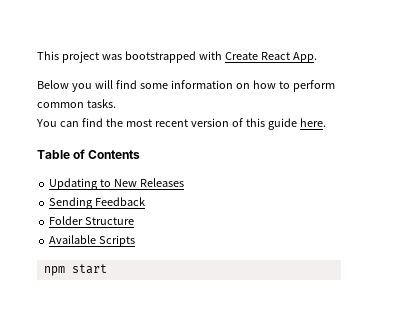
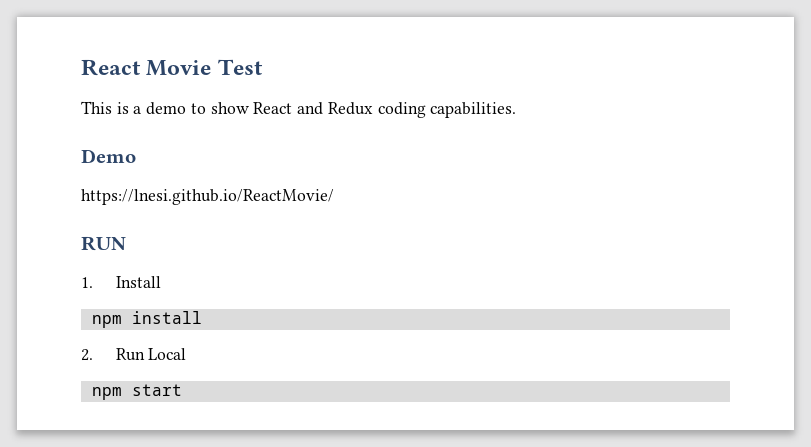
- This project was bootstrapped with Create React App.
- Below you will find some information on how to perform common tasks.
- You can find the most recent version of this guide here.
- Table of Contents
- Updating to New Releases
- Sending Feedback
- Folder Structure
- Available Scripts
+ React Movie Test
+ This is a demo to show React and Redux coding capabilities.
+ Demo
+ https://lnesi.github.io/ReactMovie/
+ RUN
+ 1. Install
+ npm install
+ 2. Run Local

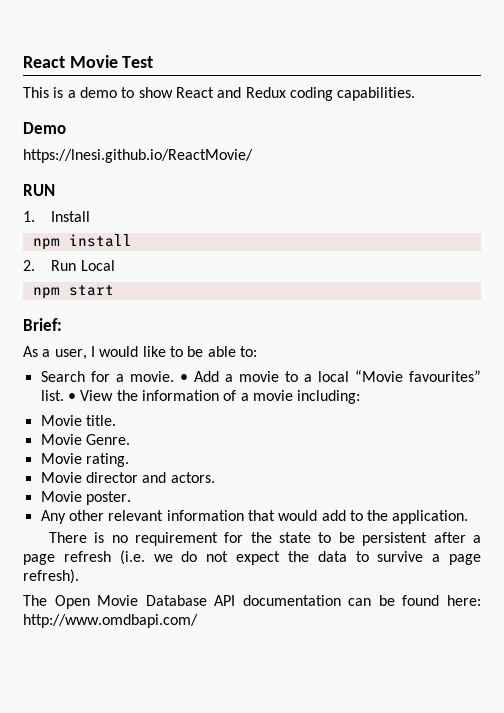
+ Brief:
+ As a user, I would like to be able to:
+ Search for a movie. • Add a movie to a local “Movie favourites” list. • View the information of a movie including:
+ Movie title.
+ Movie Genre.
+ Movie rating.
+ Movie director and actors.
+ Movie poster.
+ Any other relevant information that would add to the application.
+ There is no requirement for the state to be persistent after a page refresh (i.e. we do not expect the data to survive a page refresh).
+ The Open Movie Database API documentation can be found here: http://www.omdbapi.com/

